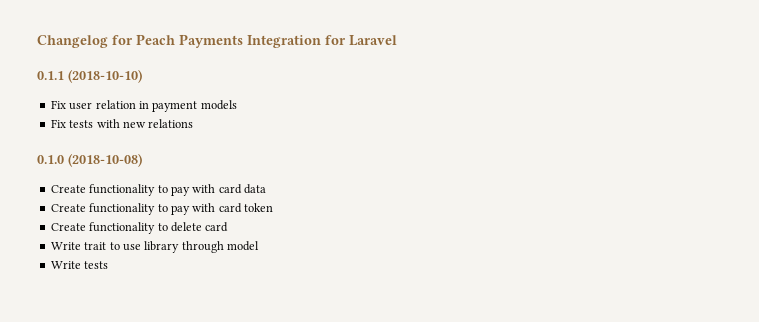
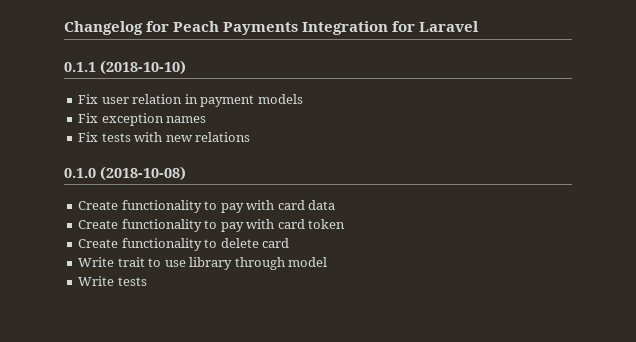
+ Fix exception names

